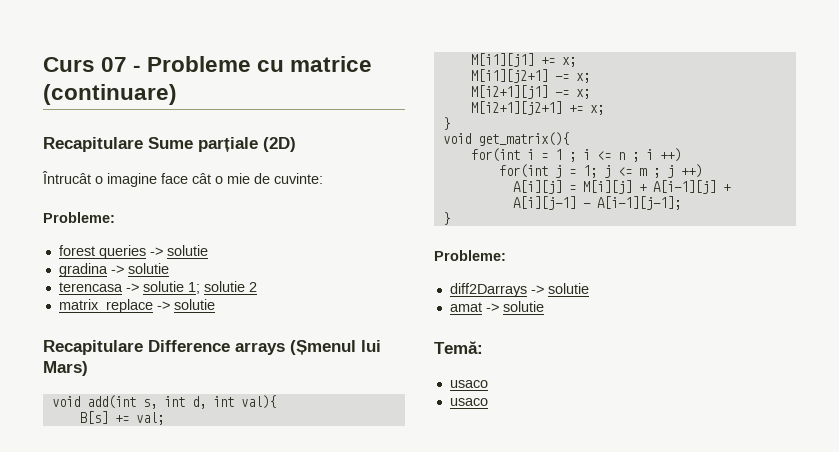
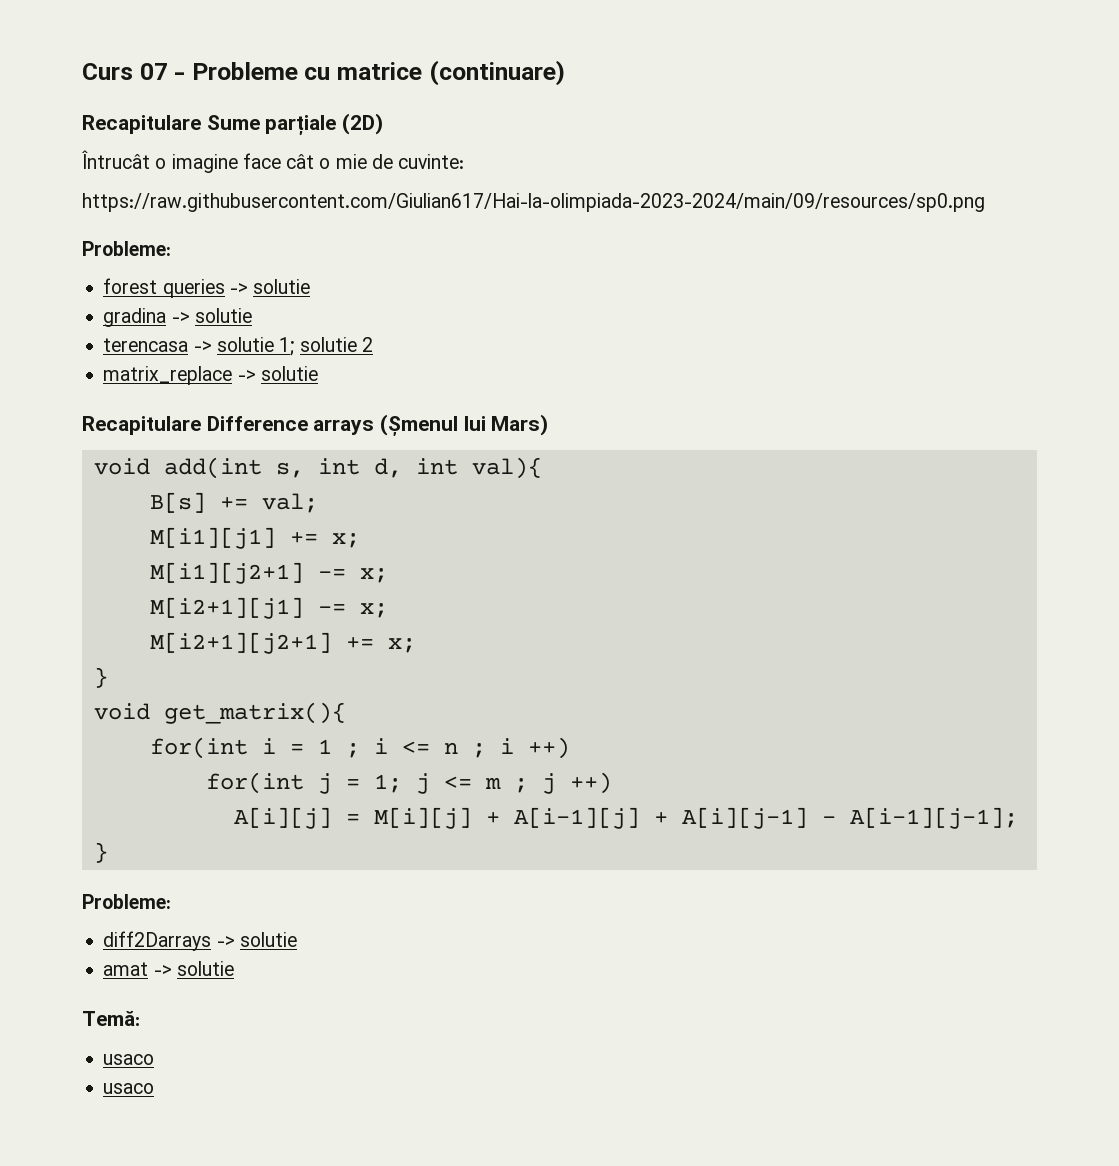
+ https://raw.githubusercontent.com/Giulian617/Hai-la-olimpiada-2023-2024/main/09/resources/sp0.png

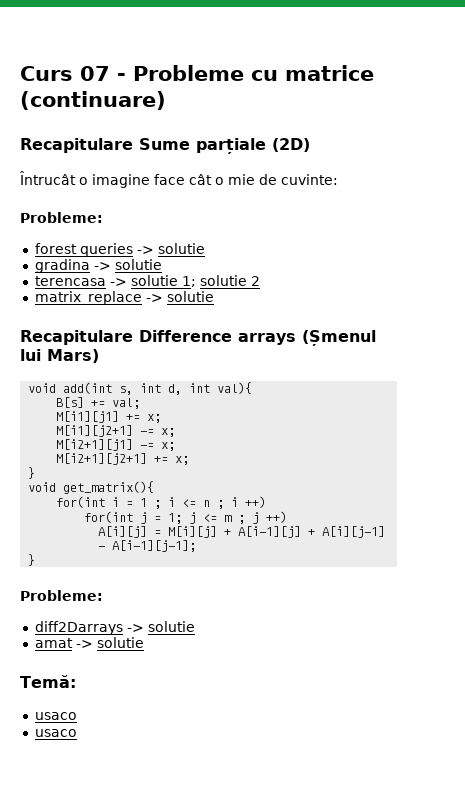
- https://raw.githubusercontent.com/Giulian617/Hai-la-olimpiada-2023-2024/main/09/resources/sp0.png

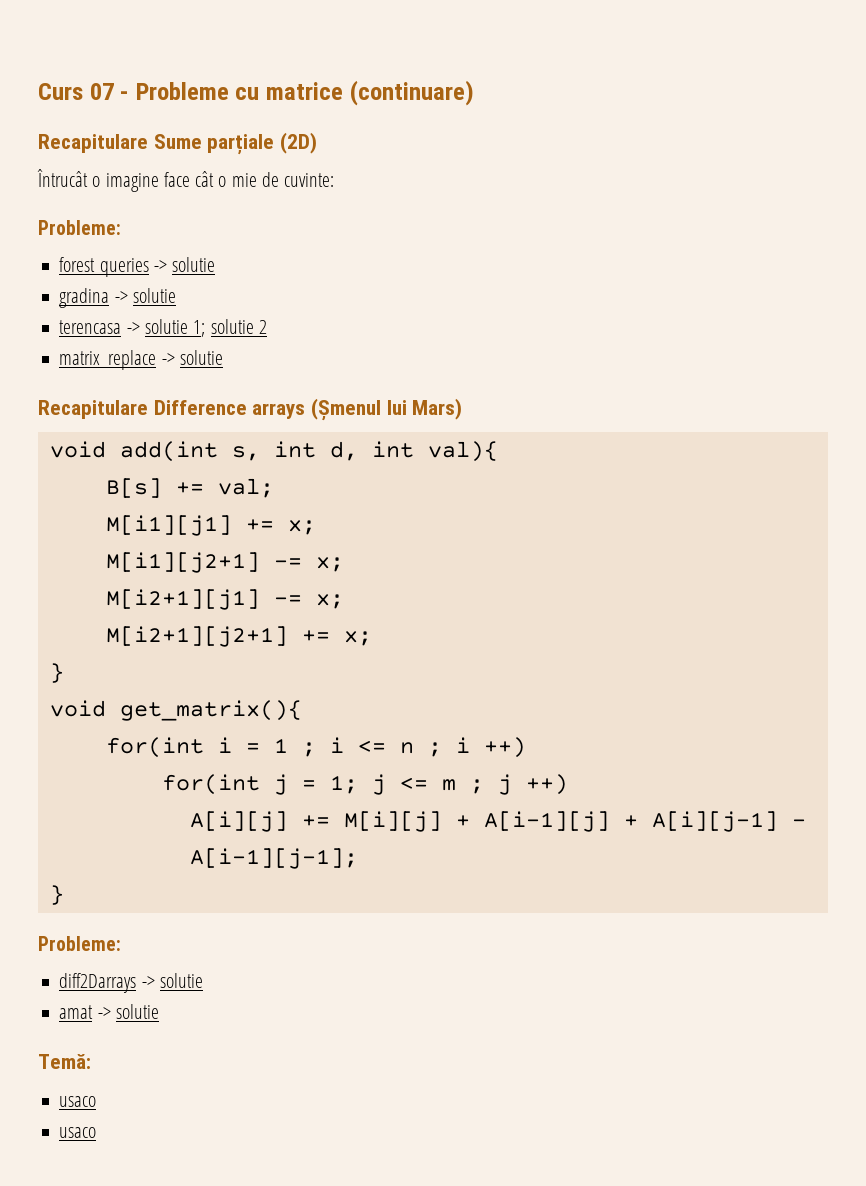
- A[i][j] = M[i][j] + A[i-1][j] + A[i][j-1] - A[i-1][j-1];
+ A[i][j] += M[i][j] + A[i-1][j] + A[i][j-1] - A[i-1][j-1];

